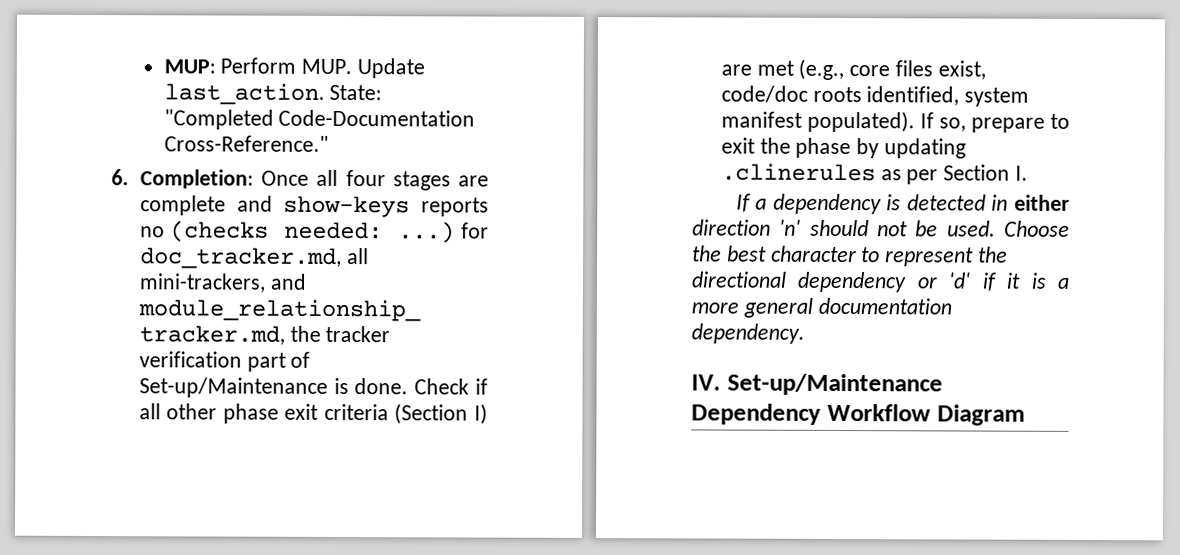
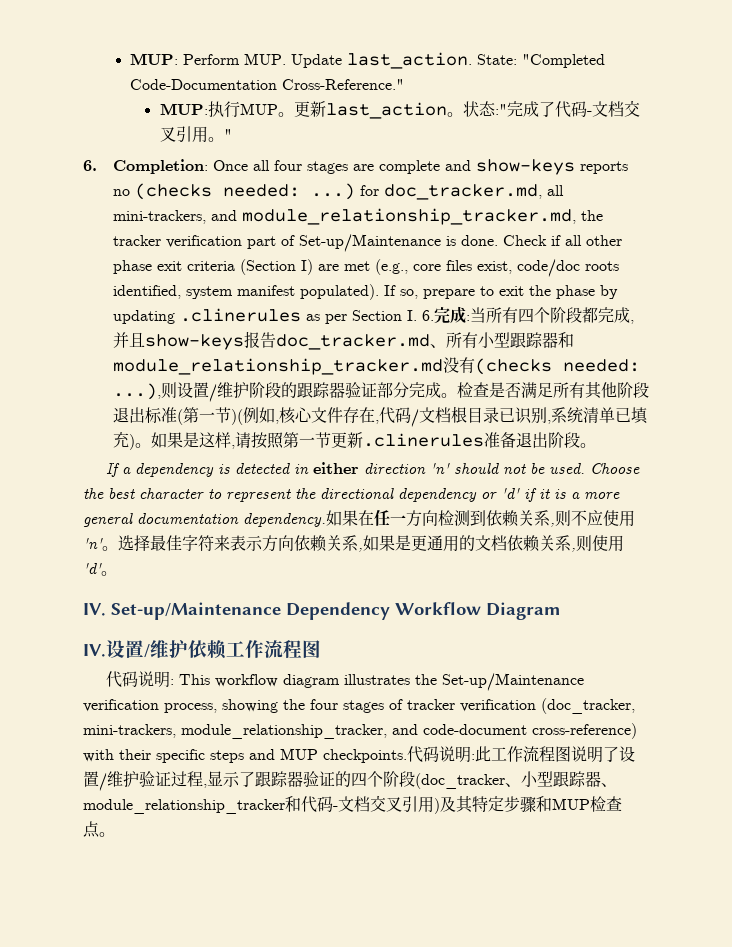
+ MUP:执行MUP。更新last_action。状态:"完成了代码-文档交叉引用。"
- If so, prepare to exit the phase by updating .clinerules as per Section I.
+ If so, prepare to exit the phase by updating .clinerules as per Section I. 6.完成:当所有四个阶段都完成,并且show-keys报告doc_tracker.md、所有小型跟踪器和module_relationship_tracker.md没有(checks needed: ...),则设置/维护阶段的跟踪器验证部分完成。检查是否满足所有其他阶段退出标准(第一节)(例如,核心文件存在,代码/文档根目录已识别,系统清单已填充)。如果是这样,请按照第一节更新.clinerules准备退出阶段。
+ 如果在任一方向检测到依赖关系,则不应使用'n'。选择最佳字符来表示方向依赖关系,如果是更通用的文档依赖关系,则使用'd'。
+ IV.设置/维护依赖工作流程图
+ 代码说明: This workflow diagram illustrates the Set-up/Maintenance verification process, showing the four stages of tracker verification (doc_tracker, mini-trackers, module_relationship_tracker, and code-document cross-reference) with their specific steps and MUP checkpoints.代码说明:此工作流程图说明了设置/维护验证过程,显示了跟踪器验证的四个阶段(doc_tracker、小型跟踪器、module_relationship_tracker和代码-文档交叉引用)及其特定步骤和MUP检查点。

